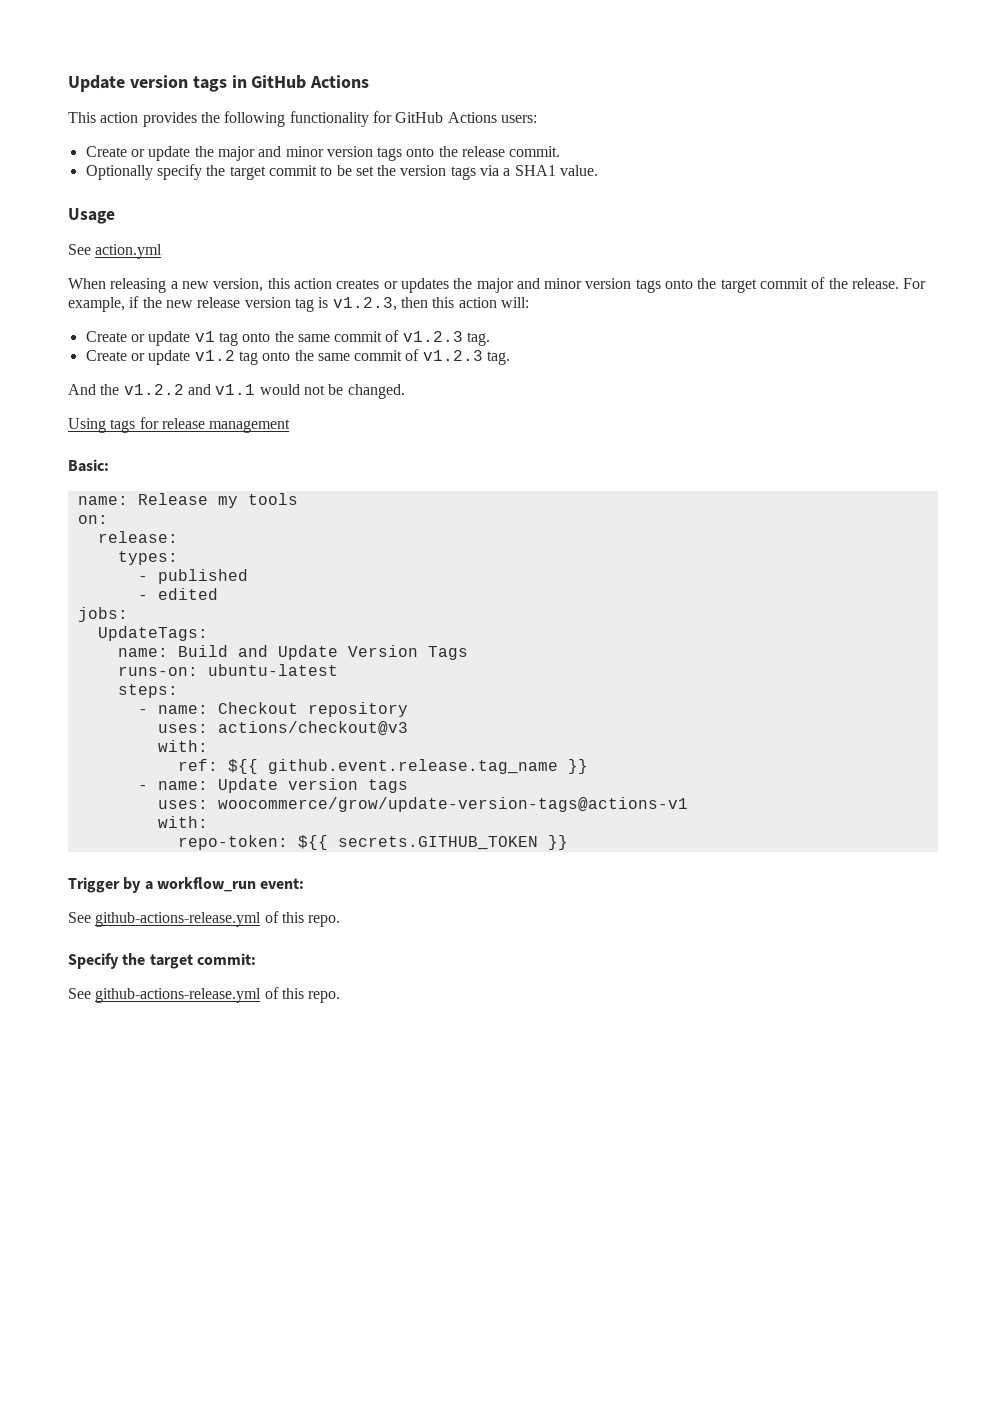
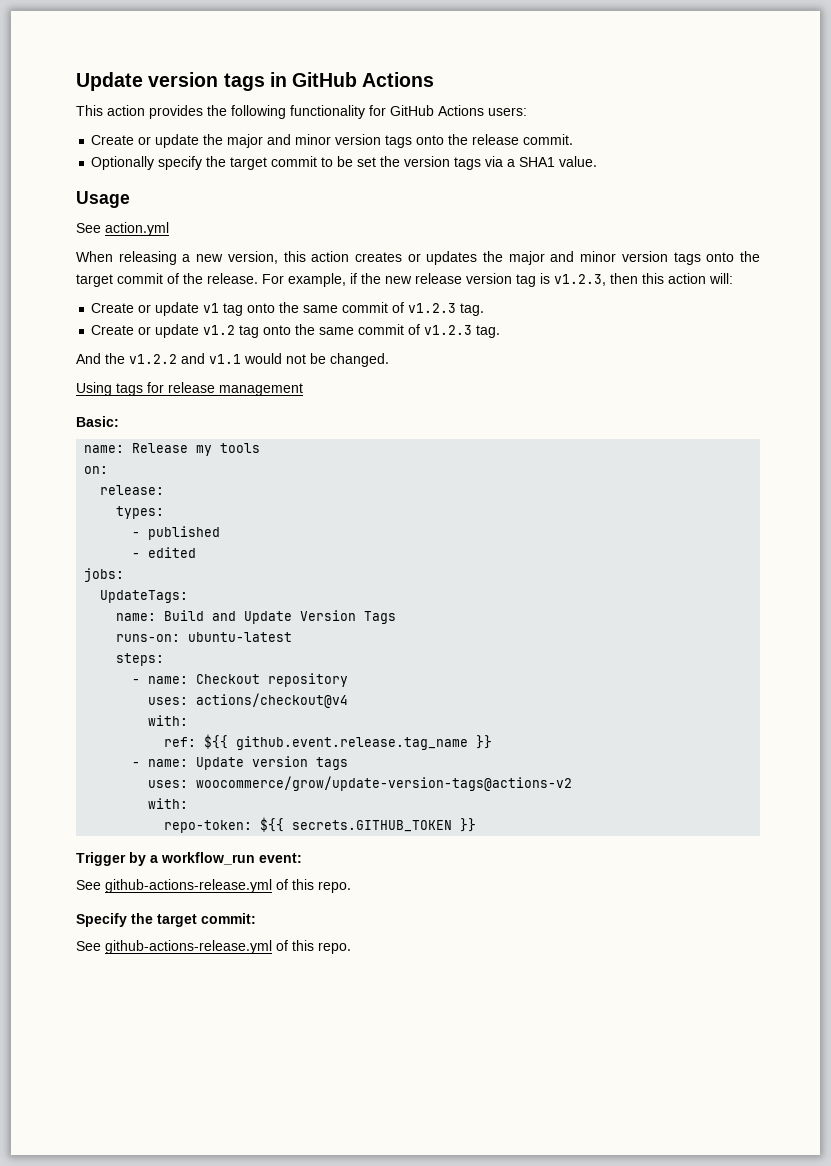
- uses: actions/checkout@v3
+ uses: actions/checkout@v4
- uses: woocommerce/grow/update-version-tags@actions-v1
+ uses: woocommerce/grow/update-version-tags@actions-v2

